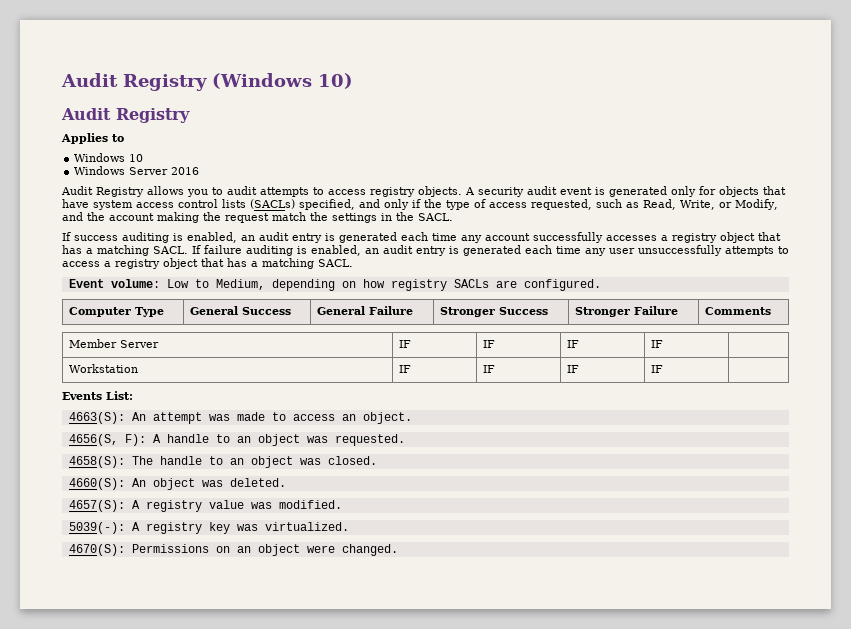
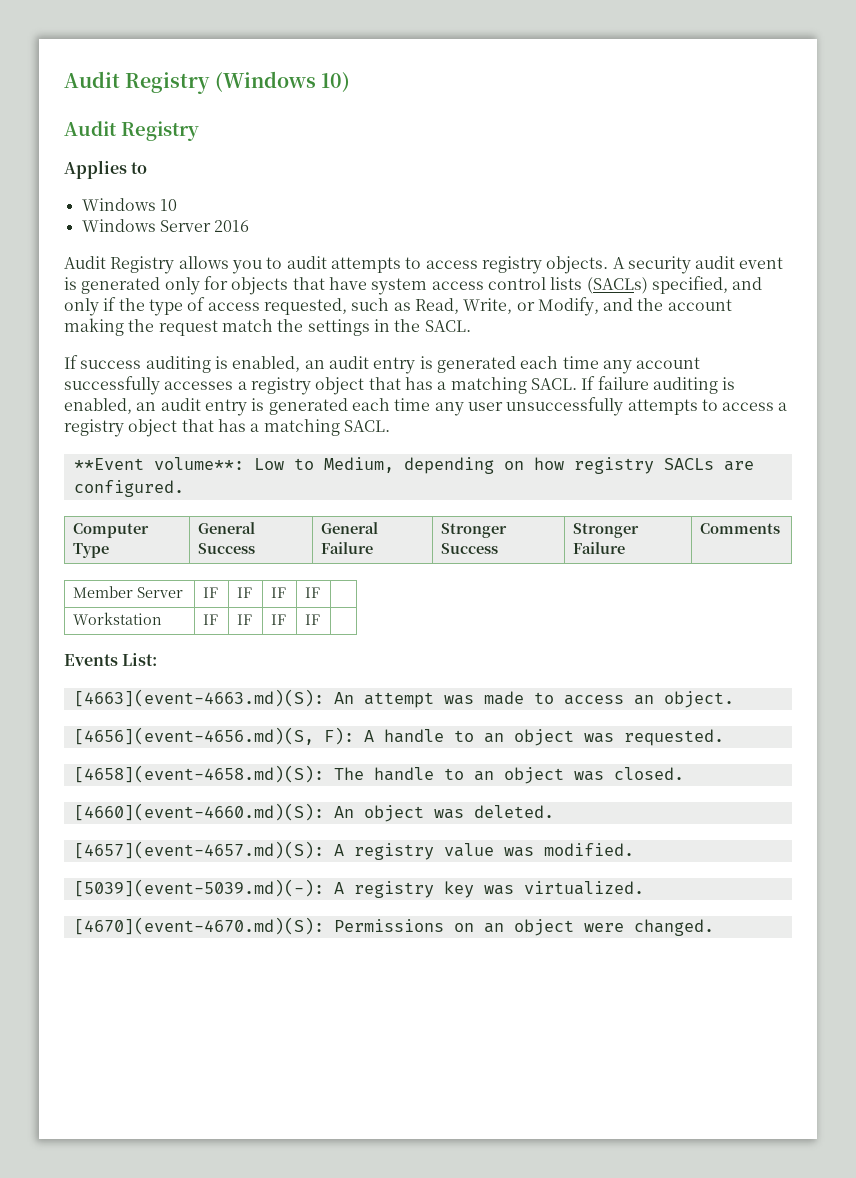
- Event volume: Low to Medium, depending on how registry SACLs are configured.
+ **Event volume**: Low to Medium, depending on how registry SACLs are configured.
- 4663(S): An attempt was made to access an object.
+ [4663](event-4663.md)(S): An attempt was made to access an object.
- 4656(S, F): A handle to an object was requested.
+ [4656](event-4656.md)(S, F): A handle to an object was requested.
- 4658(S): The handle to an object was closed.
+ [4658](event-4658.md)(S): The handle to an object was closed.
- 4660(S): An object was deleted.
+ [4660](event-4660.md)(S): An object was deleted.
- 4657(S): A registry value was modified.
+ [4657](event-4657.md)(S): A registry value was modified.
- 5039(-): A registry key was virtualized.
+ [5039](event-5039.md)(-): A registry key was virtualized.
- 4670(S): Permissions on an object were changed.
+ [4670](event-4670.md)(S): Permissions on an object were changed.

